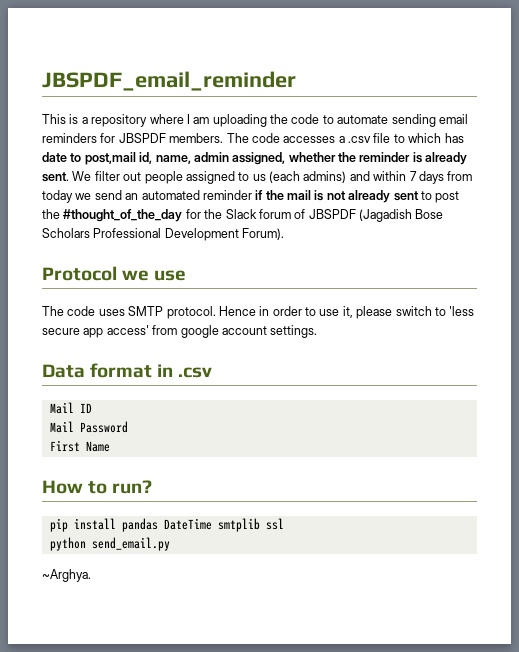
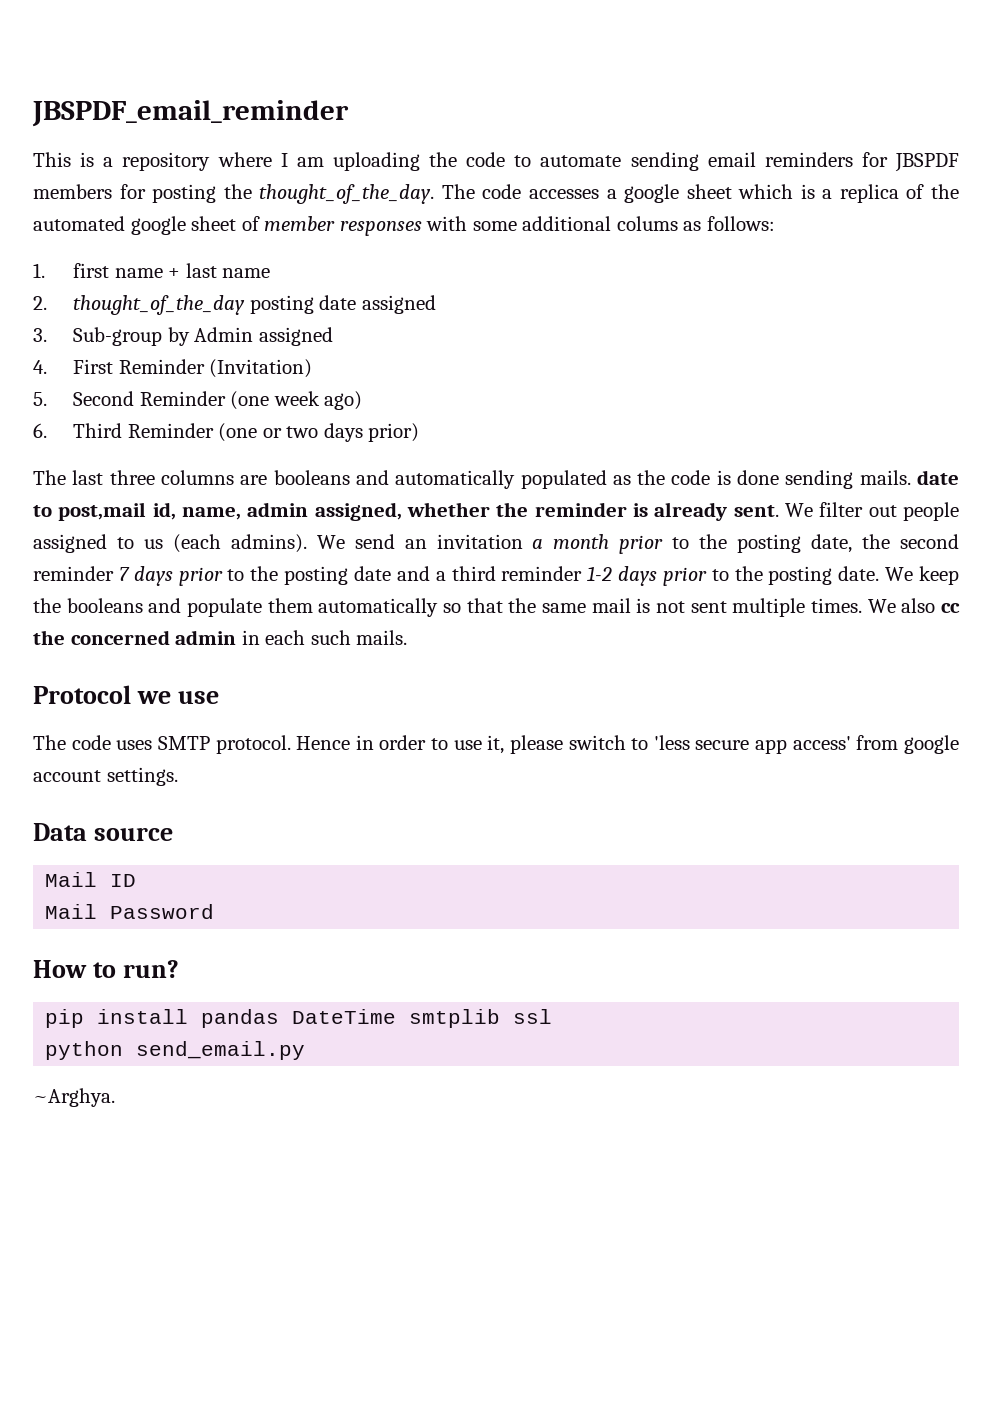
- This is a repository where I am uploading the code to automate sending email reminders for JBSPDF members. The code accesses a .csv file to which has date to post,mail id, name, admin assigned, whether the reminder is already sent.
+ This is a repository where I am uploading the code to automate sending email reminders for JBSPDF members for posting the thought_of_the_day. The code accesses a google sheet which is a replica of the automated google sheet of member responses with some additional colums as follows:
+ 1. first name + last name
+ 2. thought_of_the_day posting date assigned
+ 3. Sub-group by Admin assigned
+ 4. First Reminder (Invitation)
+ 5. Second Reminder (one week ago)
+ 6. Third Reminder (one or two days prior)
+ The last three columns are booleans and automatically populated as the code is done sending mails. date to post,mail id, name, admin assigned, whether the reminder is already sent.
- We filter out people assigned to us (each admins) and within 7 days from today we send an automated reminder if the mail is not already sent to post the #thought_of_the_day for the Slack forum of JBSPDF (Jagadish Bose Scholars Professional Development Forum).
+ We filter out people assigned to us (each admins). We send an invitation a month prior to the posting date, the second reminder 7 days prior to the posting date and a third reminder 1-2 days prior to the posting date. We keep the booleans and populate them automatically so that the same mail is not sent multiple times. We also cc the concerned admin in each such mails.
- Data format in .csv
+ Data source
- First Name

